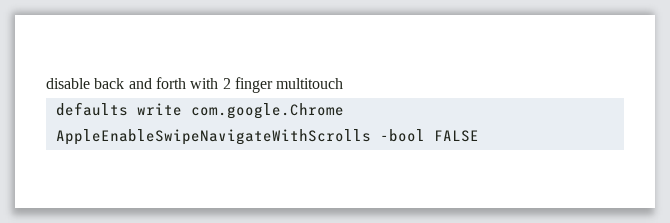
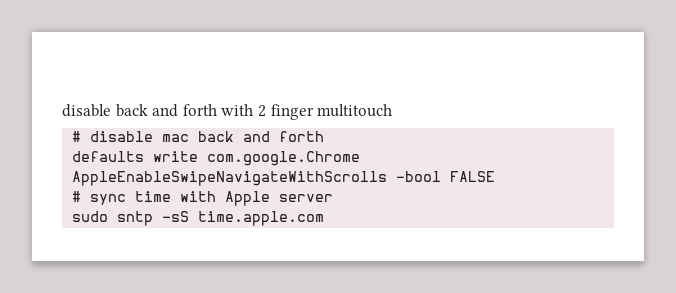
+ # disable mac back and forth
+ # sync time with Apple server
+ sudo sntp -sS time.apple.com

